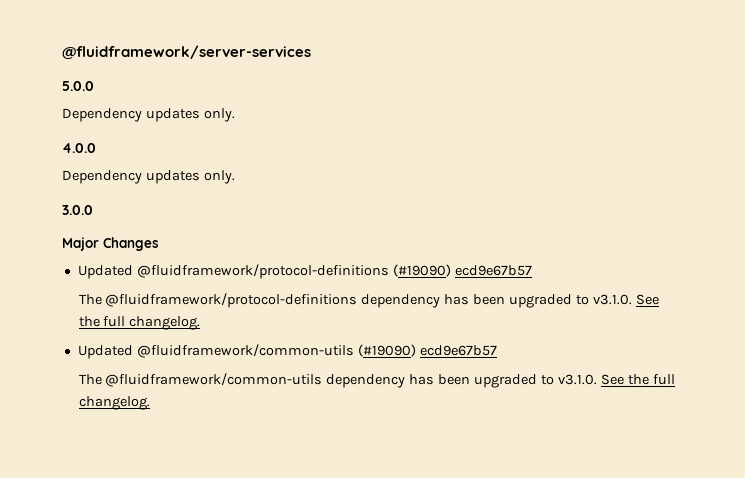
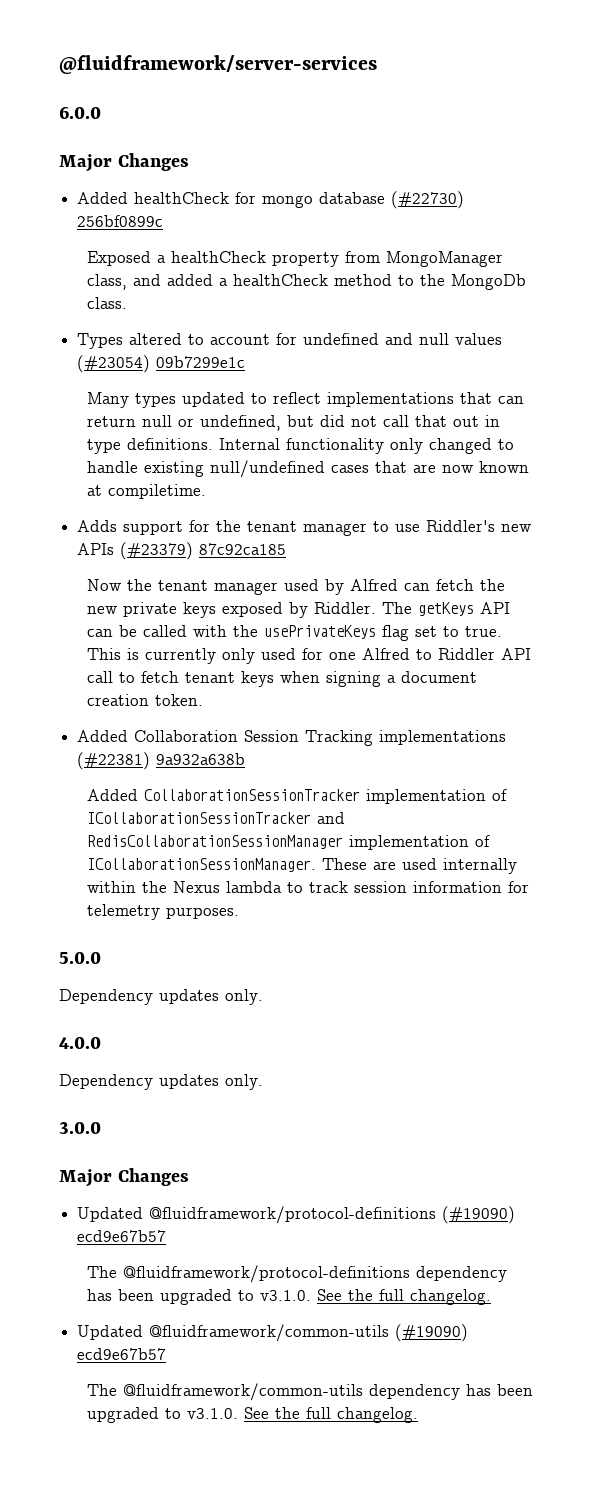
+ 6.0.0
+ Major Changes
+ Added healthCheck for mongo database (#22730) 256bf0899c
+ Exposed a healthCheck property from MongoManager class, and added a healthCheck method to the MongoDb class.
+ Types altered to account for undefined and null values (#23054) 09b7299e1c
+ Many types updated to reflect implementations that can return null or undefined, but did not call that out in type definitions. Internal functionality only changed to handle existing null/undefined cases that are now known at compiletime.
+ Adds support for the tenant manager to use Riddler's new APIs (#23379) 87c92ca185
+ Now the tenant manager used by Alfred can fetch the new private keys exposed by Riddler. The getKeys API can be called with the usePrivateKeys flag set to true. This is currently only used for one Alfred to Riddler API call to fetch tenant keys when signing a document creation token.
+ Added Collaboration Session Tracking implementations (#22381) 9a932a638b
+ Added CollaborationSessionTracker implementation of ICollaborationSessionTracker and RedisCollaborationSessionManager implementation of ICollaborationSessionManager. These are used internally within the Nexus lambda to track session information for telemetry purposes.

